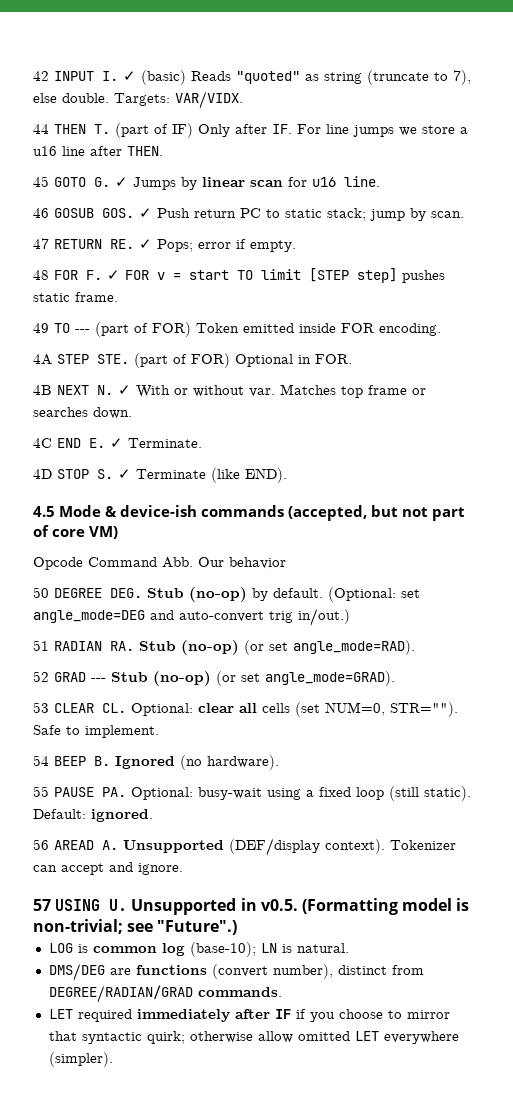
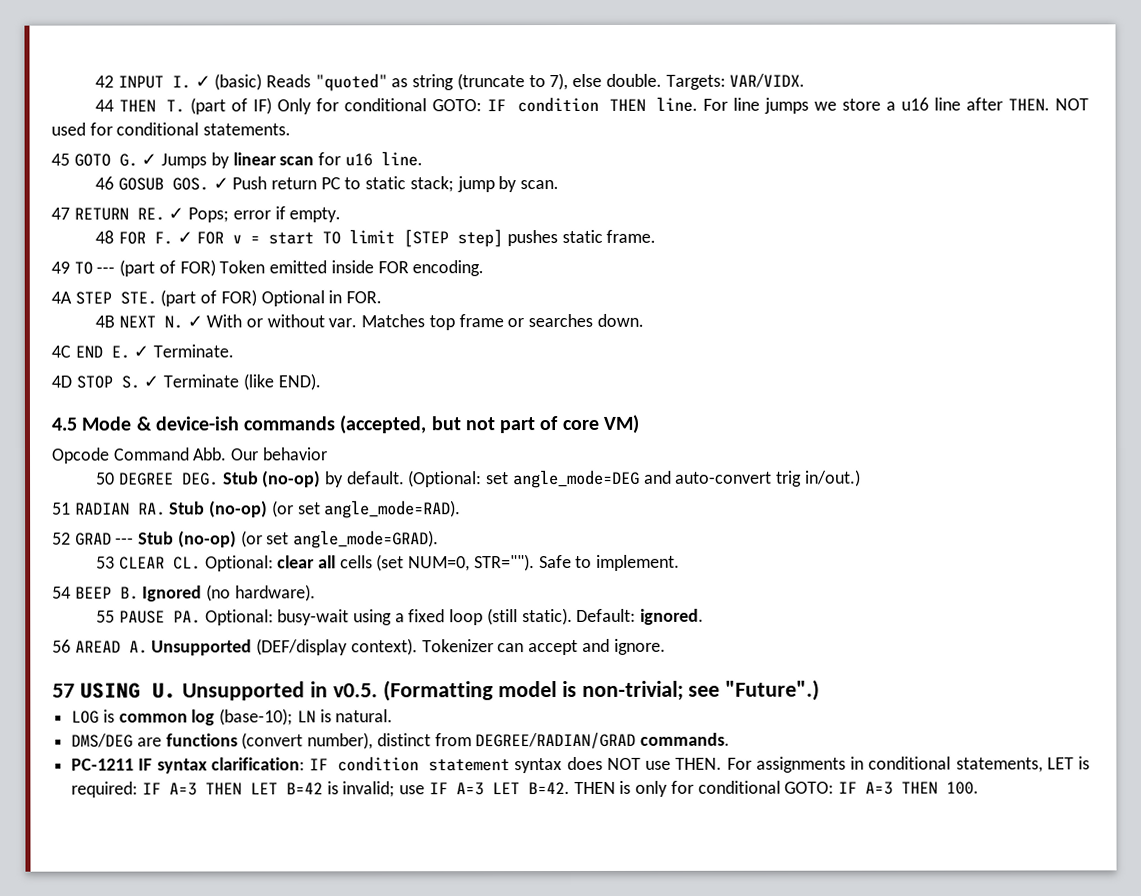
- 44 THEN T. (part of IF) Only after IF. For line jumps we store a u16 line after THEN.
+ 44 THEN T. (part of IF) Only for conditional GOTO: IF condition THEN line. For line jumps we store a u16 line after THEN. NOT used for conditional statements.
- LET required immediately after IF if you choose to mirror that syntactic quirk; otherwise allow omitted LET everywhere (simpler).
+ PC-1211 IF syntax clarification: IF condition statement syntax does NOT use THEN. For assignments in conditional statements, LET is required: IF A=3 THEN LET B=42 is invalid; use IF A=3 LET B=42. THEN is only for conditional GOTO: IF A=3 THEN 100.

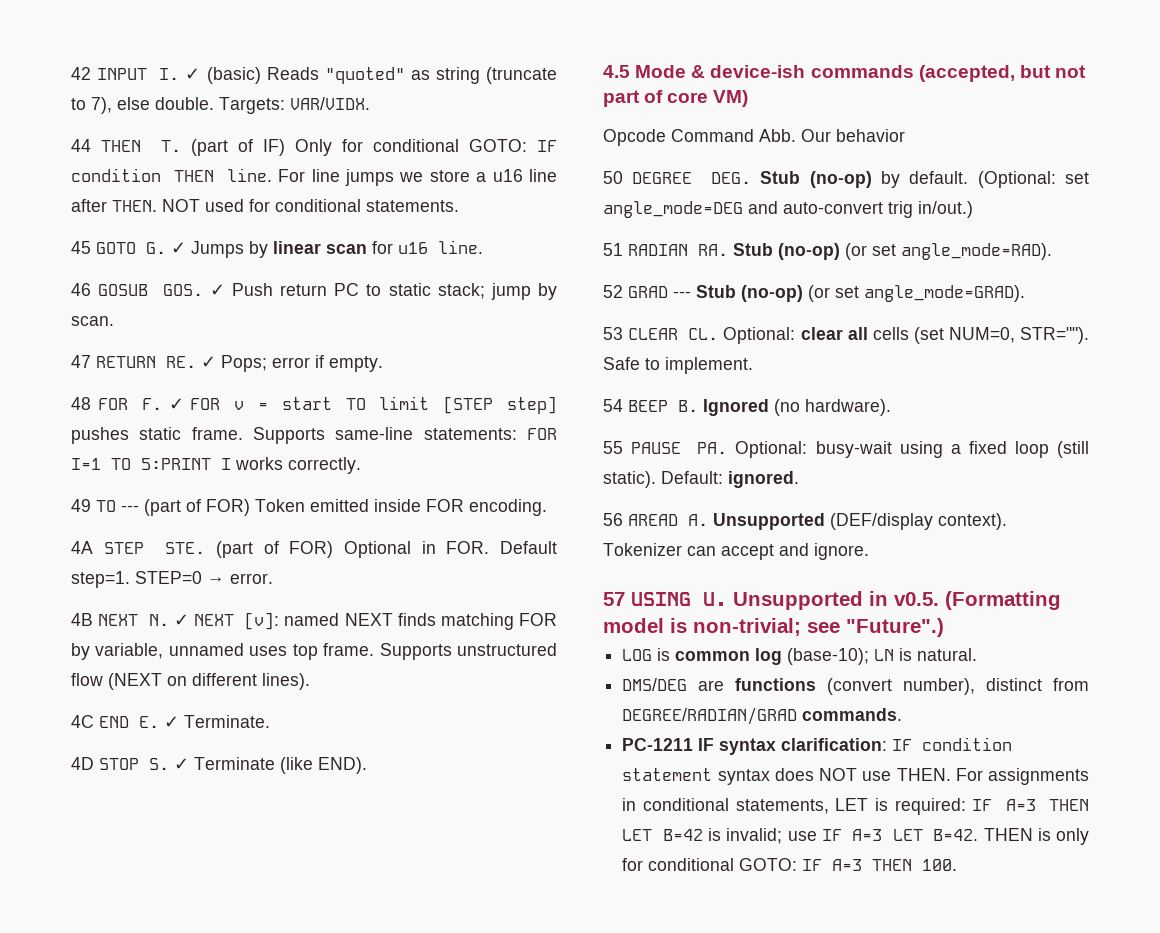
+ Supports same-line statements: FOR I=1 TO 5:PRINT I works correctly.
- 4A STEP STE. (part of FOR) Optional in FOR.
+ 4A STEP STE. (part of FOR) Optional in FOR. Default step=1. STEP=0 → error.
- 4B NEXT N. ✓ With or without var. Matches top frame or searches down.
+ 4B NEXT N. ✓ NEXT [v]: named NEXT finds matching FOR by variable, unnamed uses top frame. Supports unstructured flow (NEXT on different lines).

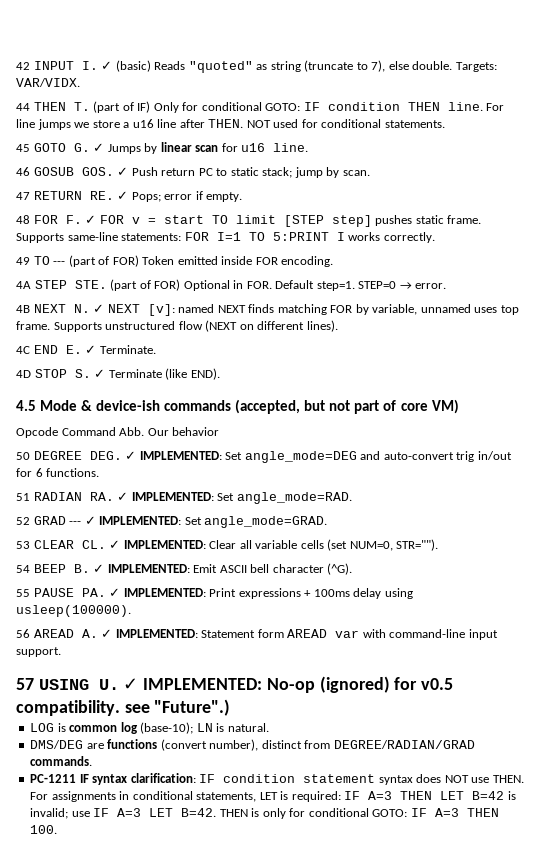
- 50 DEGREE DEG. Stub (no-op) by default. (Optional: set angle_mode=DEG and auto-convert trig in/out.)
- 51 RADIAN RA. Stub (no-op) (or set angle_mode=RAD).
- 52 GRAD --- Stub (no-op) (or set angle_mode=GRAD).
- 53 CLEAR CL. Optional: clear all cells (set NUM=0, STR=""). Safe to implement.
+ 50 DEGREE DEG. ✓ IMPLEMENTED: Set angle_mode=DEG and auto-convert trig in/out for 6 functions.
+ 51 RADIAN RA. ✓ IMPLEMENTED: Set angle_mode=RAD.
+ 52 GRAD --- ✓ IMPLEMENTED: Set angle_mode=GRAD.
+ 53 CLEAR CL. ✓ IMPLEMENTED: Clear all variable cells (set NUM=0, STR="").
- 54 BEEP B. Ignored (no hardware).
- 55 PAUSE PA. Optional: busy-wait using a fixed loop (still static). Default: ignored.
- 56 AREAD A. Unsupported (DEF/display context). Tokenizer can accept and ignore.
- 57 USING U. Unsupported in v0.5. (Formatting model is non-trivial; see "Future".)
+ 54 BEEP B. ✓ IMPLEMENTED: Emit ASCII bell character (^G).
+ 55 PAUSE PA. ✓ IMPLEMENTED: Print expressions + 100ms delay using usleep(100000).
+ 56 AREAD A. ✓ IMPLEMENTED: Statement form AREAD var with command-line input support.
+ 57 USING U. ✓ IMPLEMENTED: No-op (ignored) for v0.5 compatibility. see "Future".)

